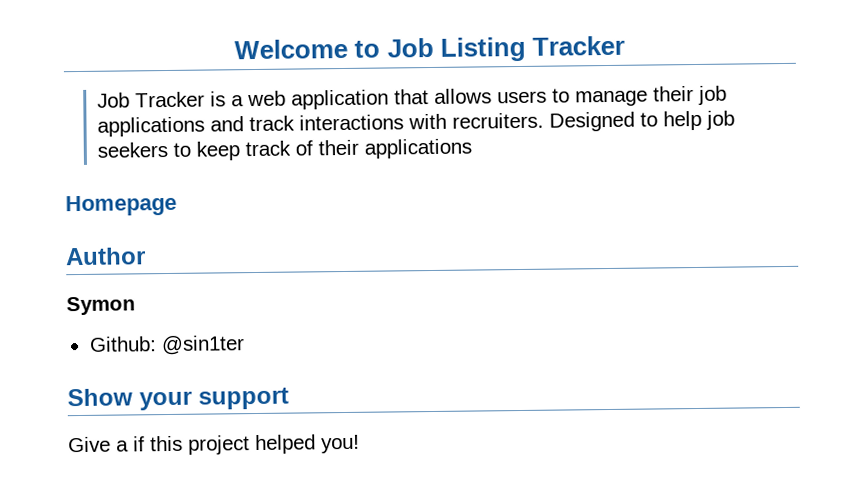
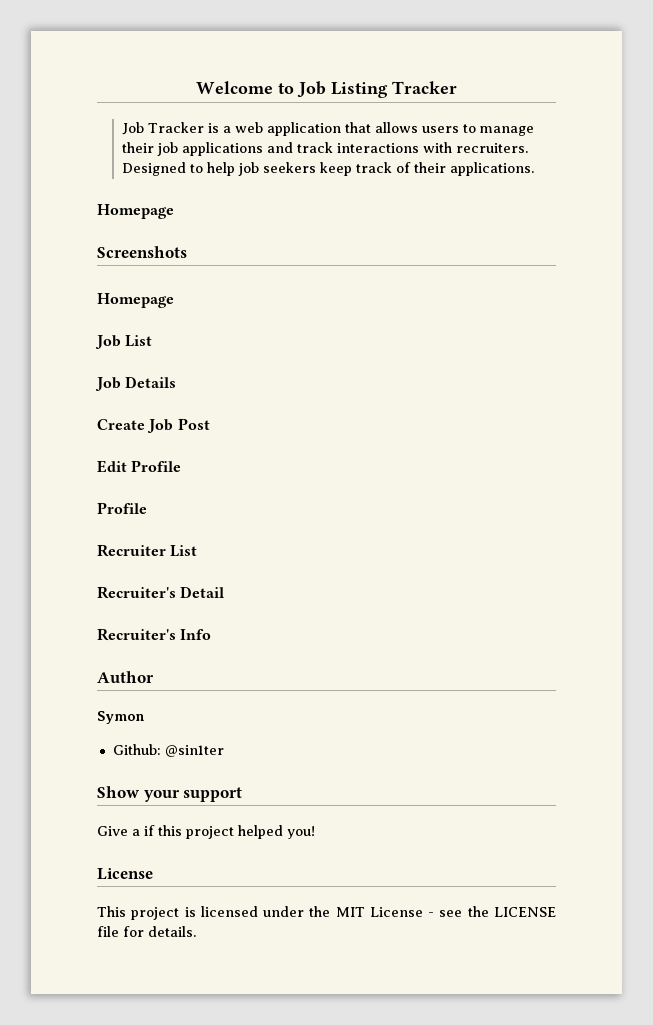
- Designed to help job seekers to keep track of their applications
+ Designed to help job seekers keep track of their applications.
  Homepage
+ Screenshots
+ Homepage
+ Job List
+ Job Details
+ Create Job Post
+ Edit Profile
+ Profile
+ Recruiter List
+ Recruiter's Detail
+ Recruiter's Info
  Give a if this project helped you!
+ License
+ This project is licensed under the MIT License - see the LICENSE file for details.

